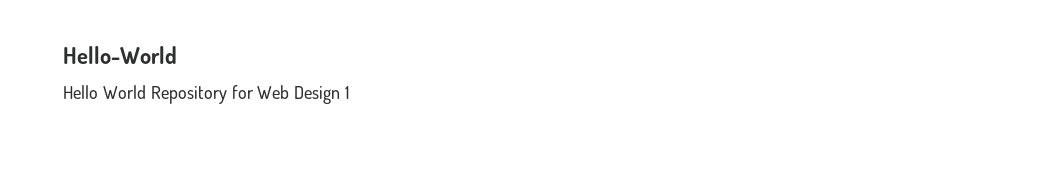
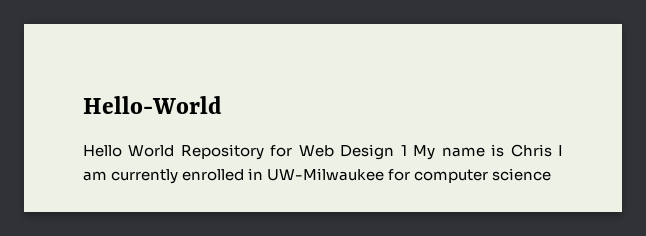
- Hello World Repository for Web Design 1
+ Hello World Repository for Web Design 1 My name is Chris I am currently enrolled in UW-Milwaukee for computer science

